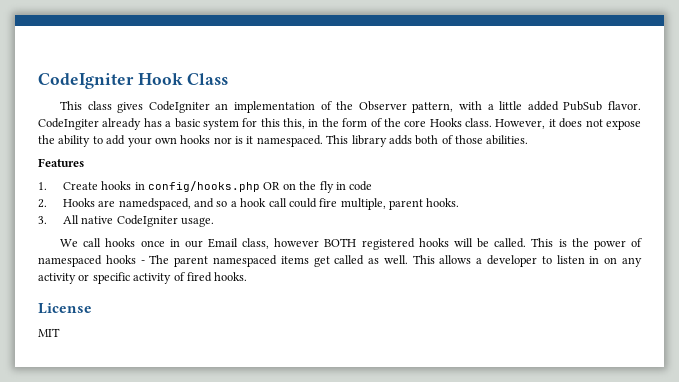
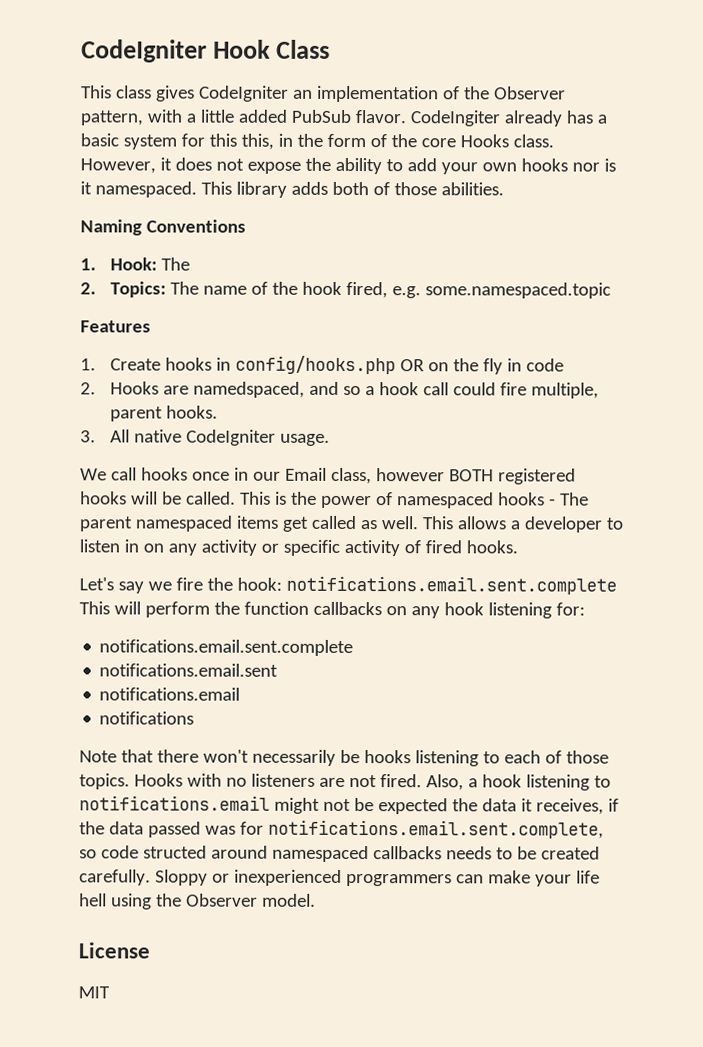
+ Naming Conventions
+ 1. Hook: The
+ 2. Topics: The name of the hook fired, e.g. some.namespaced.topic
+ Let's say we fire the hook: notifications.email.sent.complete This will perform the function callbacks on any hook listening for:
+ notifications.email.sent.complete
+ notifications.email.sent
+ notifications.email
+ notifications
+ Note that there won't necessarily be hooks listening to each of those topics. Hooks with no listeners are not fired. Also, a hook listening to notifications.email might not be expected the data it receives, if the data passed was for notifications.email.sent.complete, so code structed around namespaced callbacks needs to be created carefully. Sloppy or inexperienced programmers can make your life hell using the Observer model.

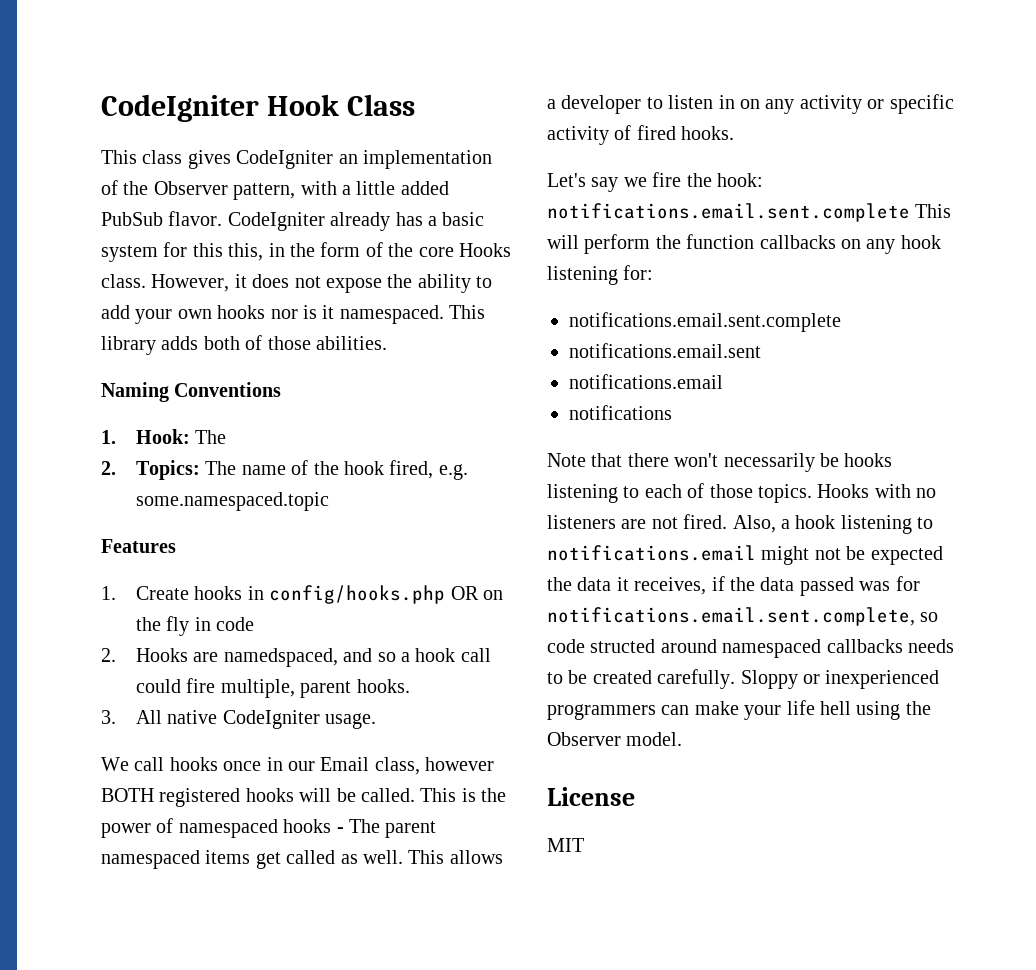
- CodeIngiter already has a basic system for this this, in the form of the core Hooks class.
+ CodeIgniter already has a basic system for this this, in the form of the core Hooks class.

